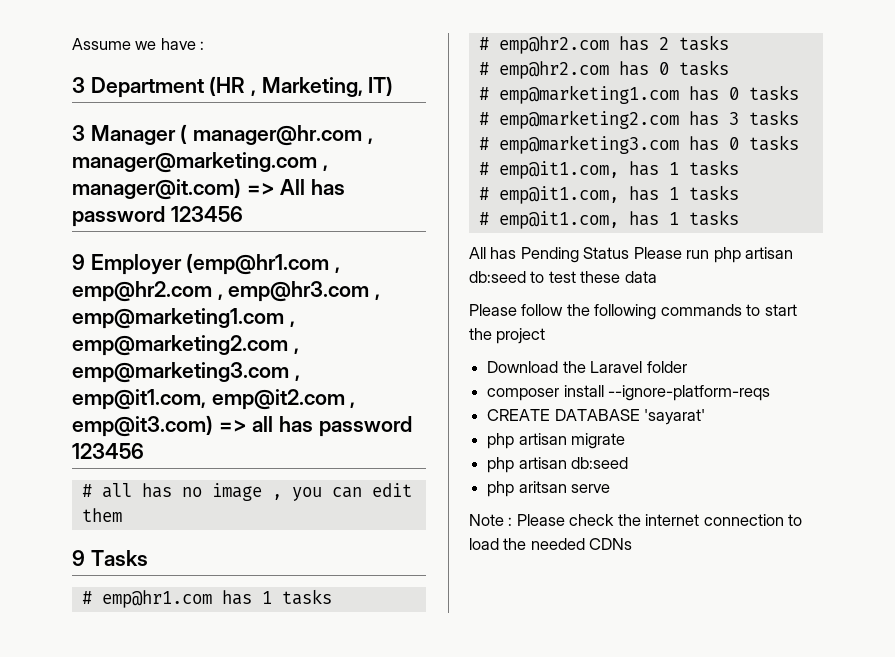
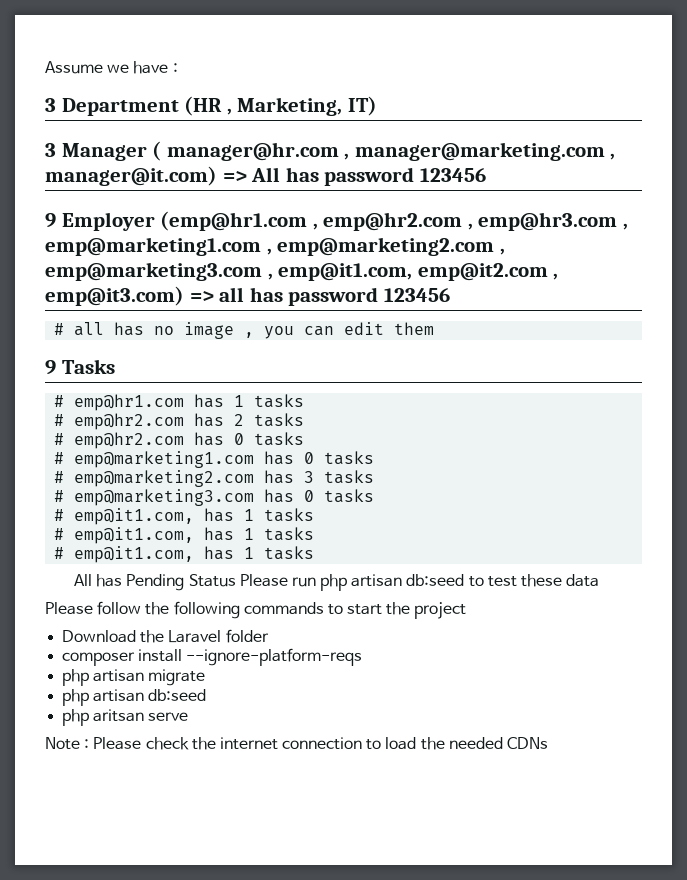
- CREATE DATABASE 'sayarat'

